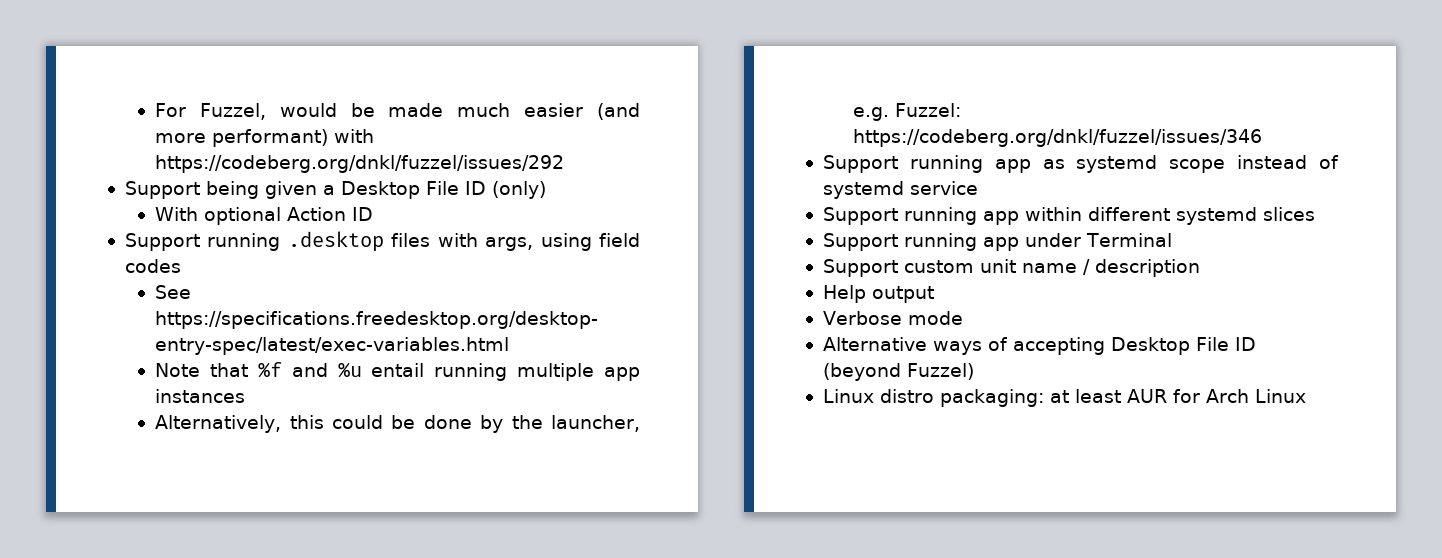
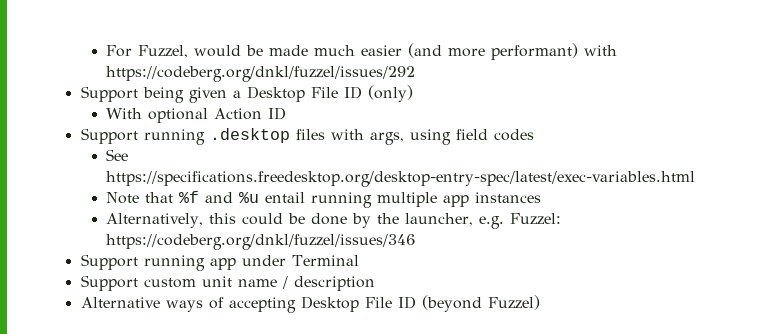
- Support running app as systemd scope instead of systemd service
- Support running app within different systemd slices
- Help output
- Verbose mode
- Linux distro packaging: at least AUR for Arch Linux

